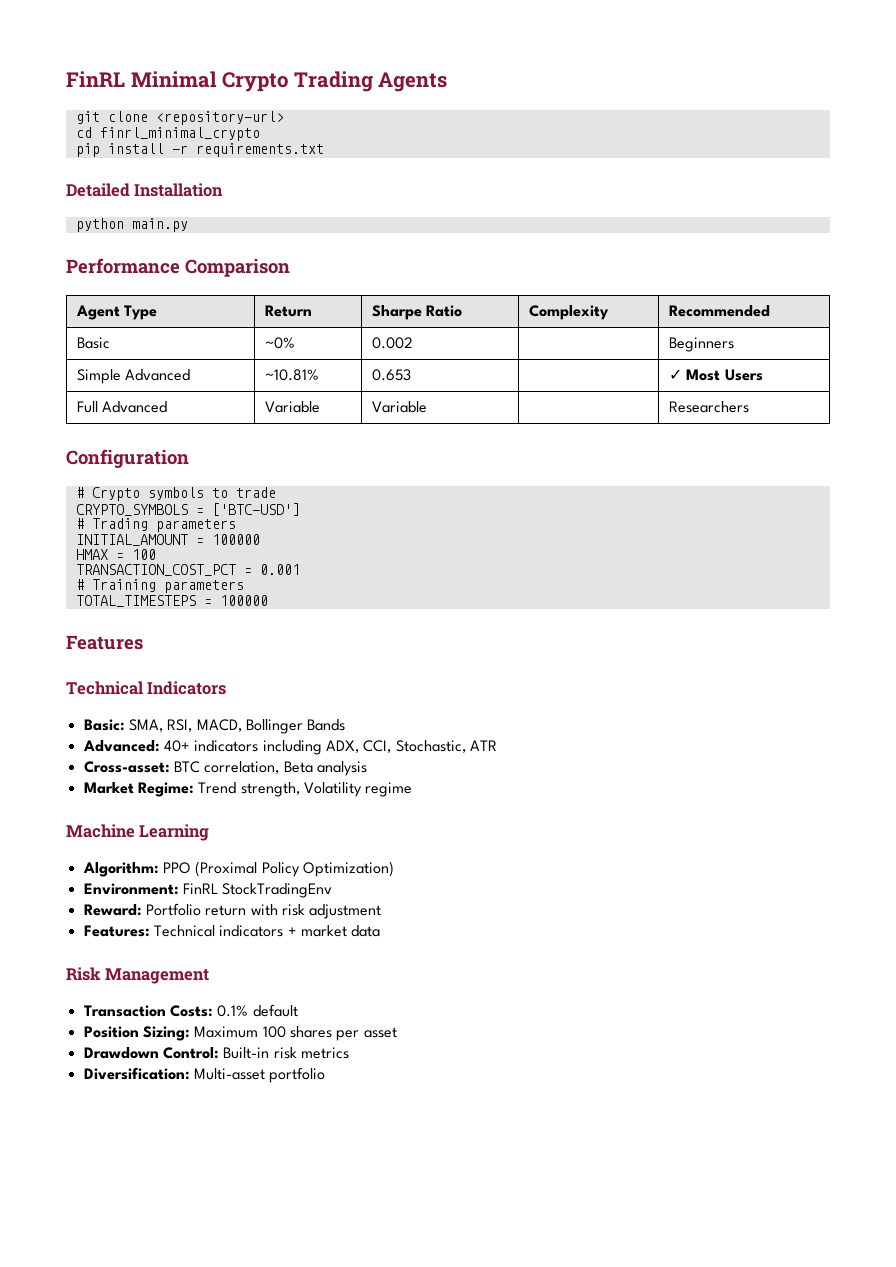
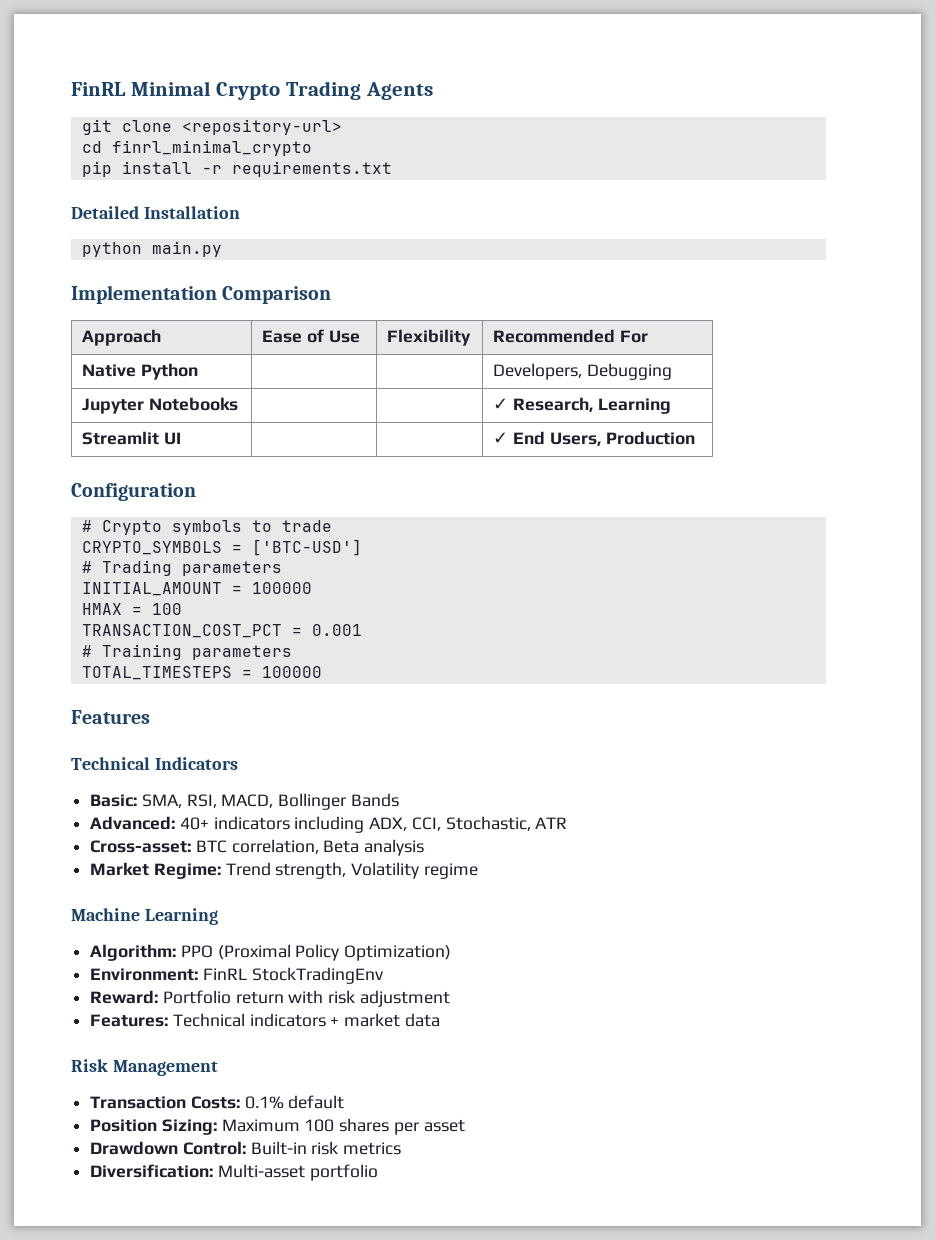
- Performance Comparison
+ Implementation Comparison
- Agent Type | Return | Sharpe Ratio | Complexity | Recommended
- Basic | ~0% | 0.002 | | Beginners
- Simple Advanced | ~10.81% | 0.653 | | ✓ Most Users
- Full Advanced | Variable | Variable | | Researchers
+ Approach | Ease of Use | Flexibility | Recommended For
+ Native Python | | | Developers, Debugging
+ Jupyter Notebooks | | | ✓ Research, Learning
+ Streamlit UI | | | ✓ End Users, Production

